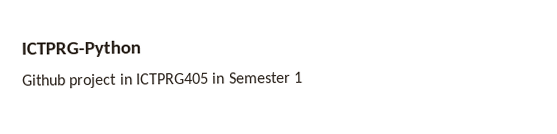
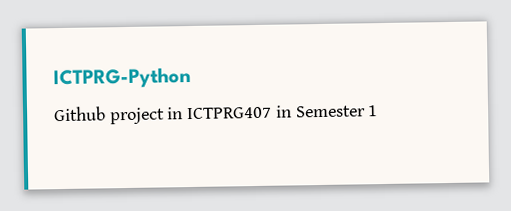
- Github project in ICTPRG405 in Semester 1
+ Github project in ICTPRG407 in Semester 1

